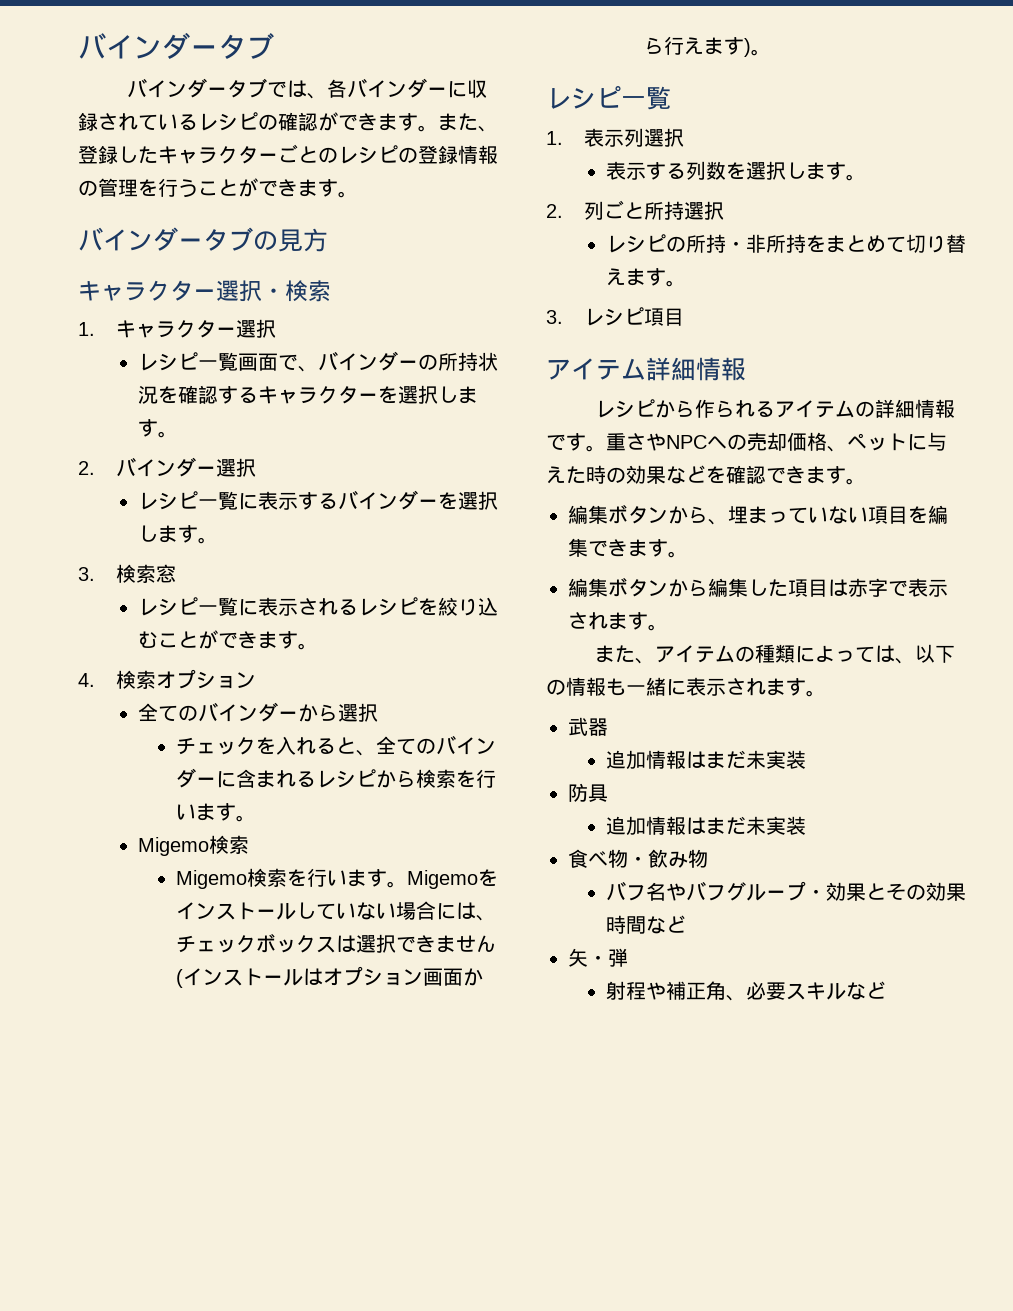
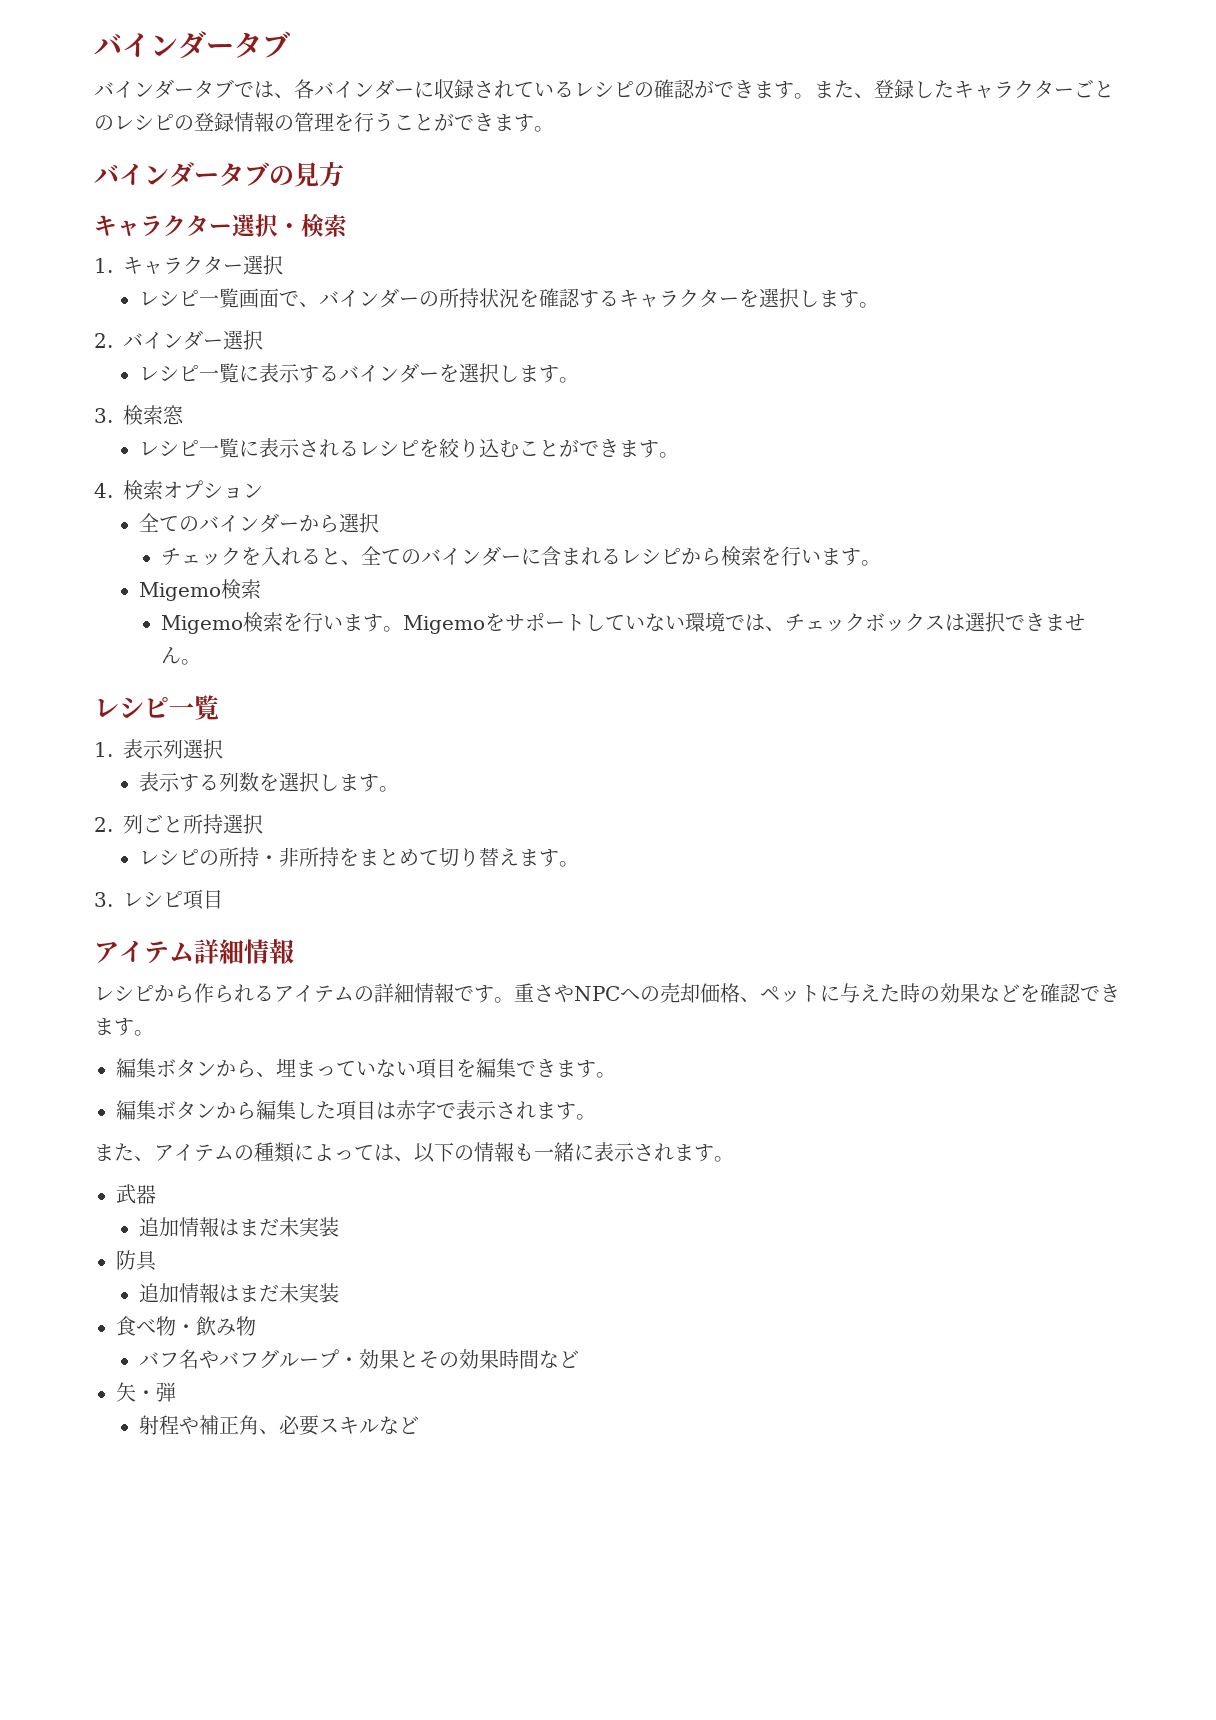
- Migemoをインストールしていない場合には、チェックボックスは選択できません(インストールはオプション画面から行えます)。
+ Migemoをサポートしていない環境では、チェックボックスは選択できません。

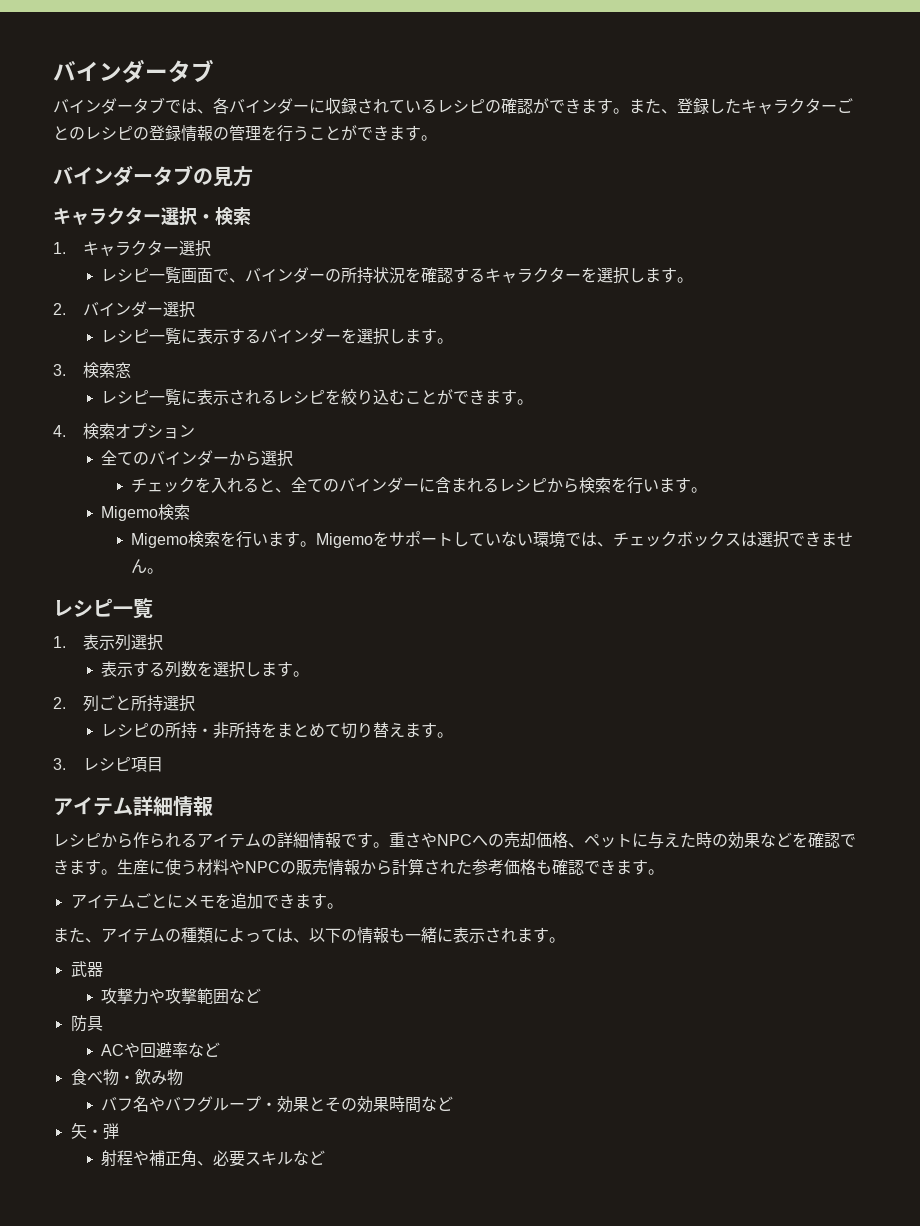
- 重さやNPCへの売却価格、ペットに与えた時の効果などを確認できます。
- 編集ボタンから、埋まっていない項目を編集できます。
- 編集ボタンから編集した項目は赤字で表示されます。
+ 重さやNPCへの売却価格、ペットに与えた時の効果などを確認できます。生産に使う材料やNPCの販売情報から計算された参考価格も確認できます。
+ アイテムごとにメモを追加できます。
  武器
- 追加情報はまだ未実装
+ 攻撃力や攻撃範囲など
  防具
- 追加情報はまだ未実装
+ ACや回避率など

